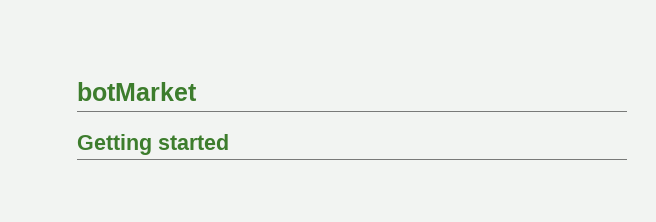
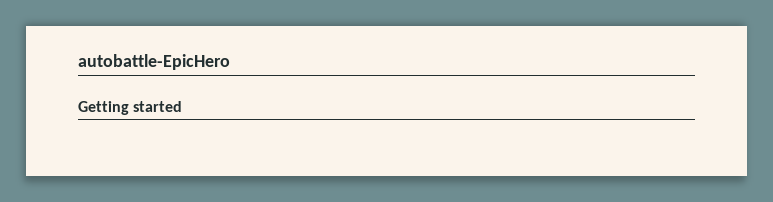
- botMarket
+ autobattle-EpicHero

